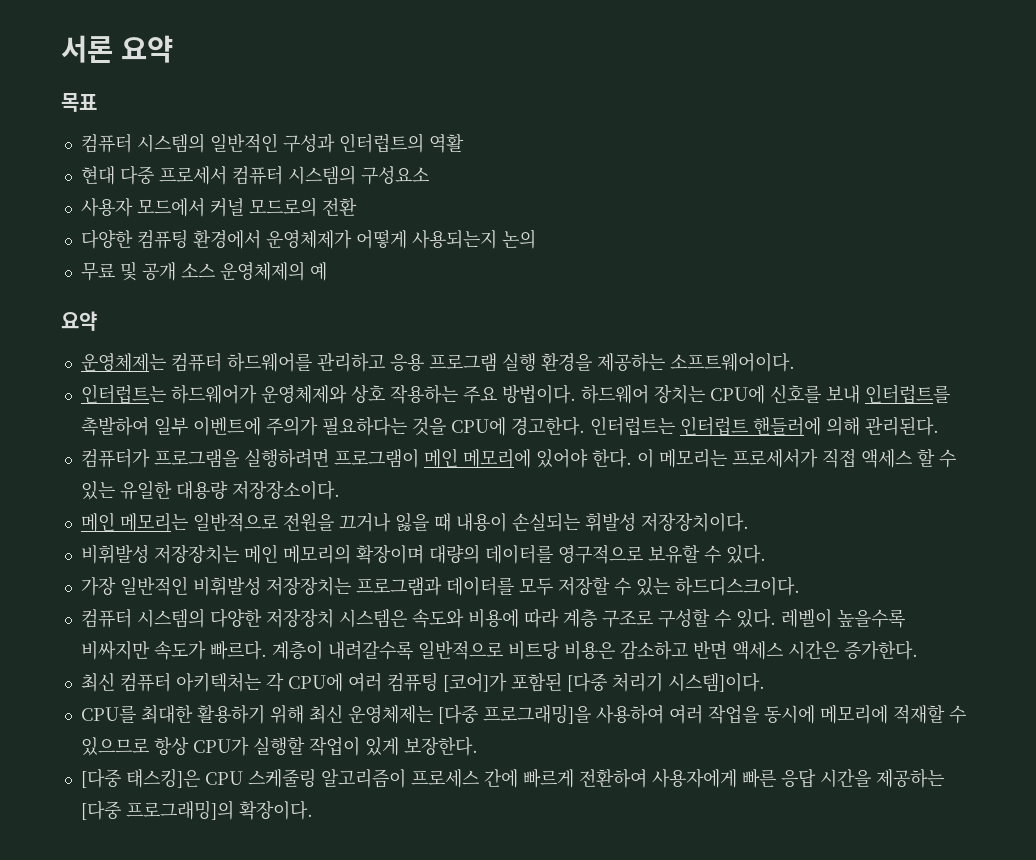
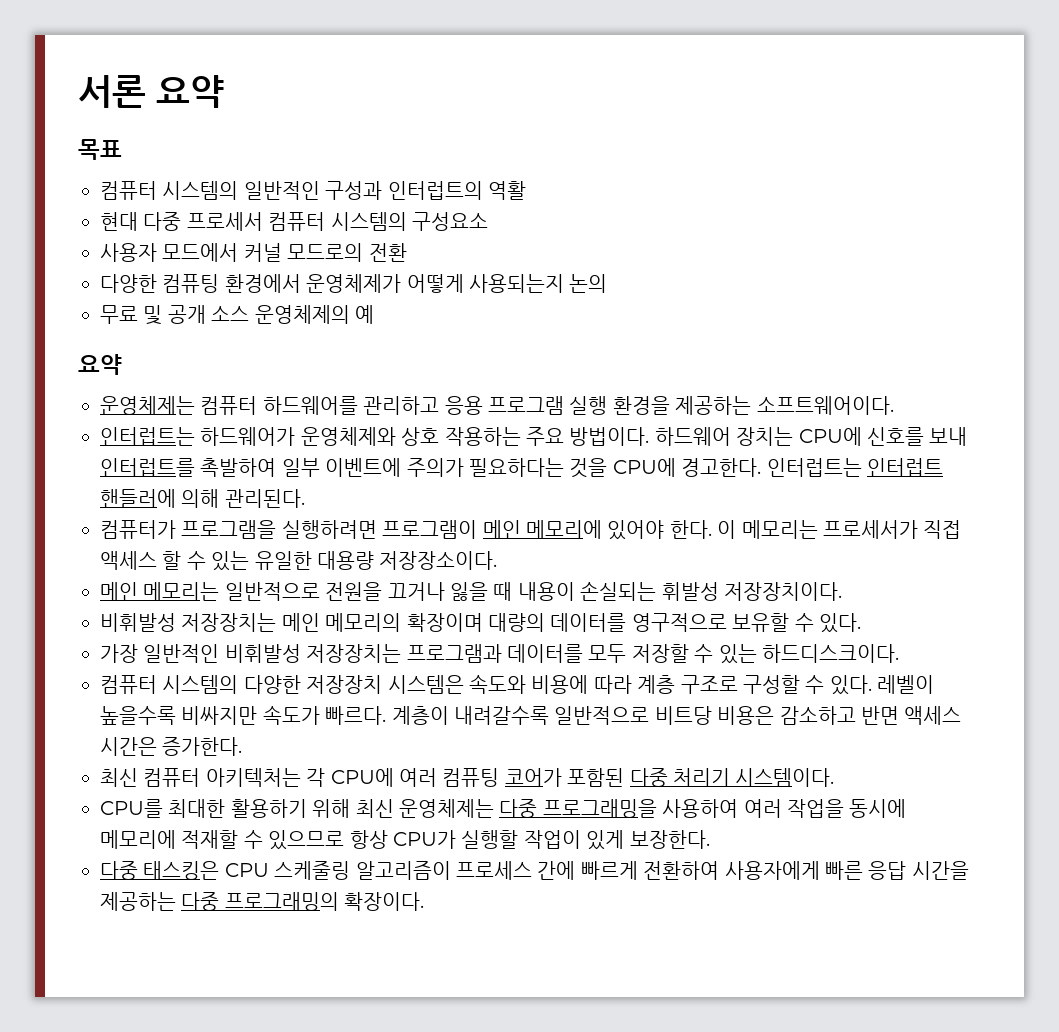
- 최신 컴퓨터 아키텍처는 각 CPU에 여러 컴퓨팅 [코어]가 포함된 [다중 처리기 시스템]이다.
+ 최신 컴퓨터 아키텍처는 각 CPU에 여러 컴퓨팅 코어가 포함된 다중 처리기 시스템이다.
- CPU를 최대한 활용하기 위해 최신 운영체제는 [다중 프로그래밍]을 사용하여 여러 작업을 동시에 메모리에 적재할 수 있으므로 항상 CPU가 실행할 작업이 있게 보장한다.
+ CPU를 최대한 활용하기 위해 최신 운영체제는 다중 프로그래밍을 사용하여 여러 작업을 동시에 메모리에 적재할 수 있으므로 항상 CPU가 실행할 작업이 있게 보장한다.
- [다중 태스킹]은 CPU 스케줄링 알고리즘이 프로세스 간에 빠르게 전환하여 사용자에게 빠른 응답 시간을 제공하는 [다중 프로그래밍]의 확장이다.
+ 다중 태스킹은 CPU 스케줄링 알고리즘이 프로세스 간에 빠르게 전환하여 사용자에게 빠른 응답 시간을 제공하는 다중 프로그래밍의 확장이다.

